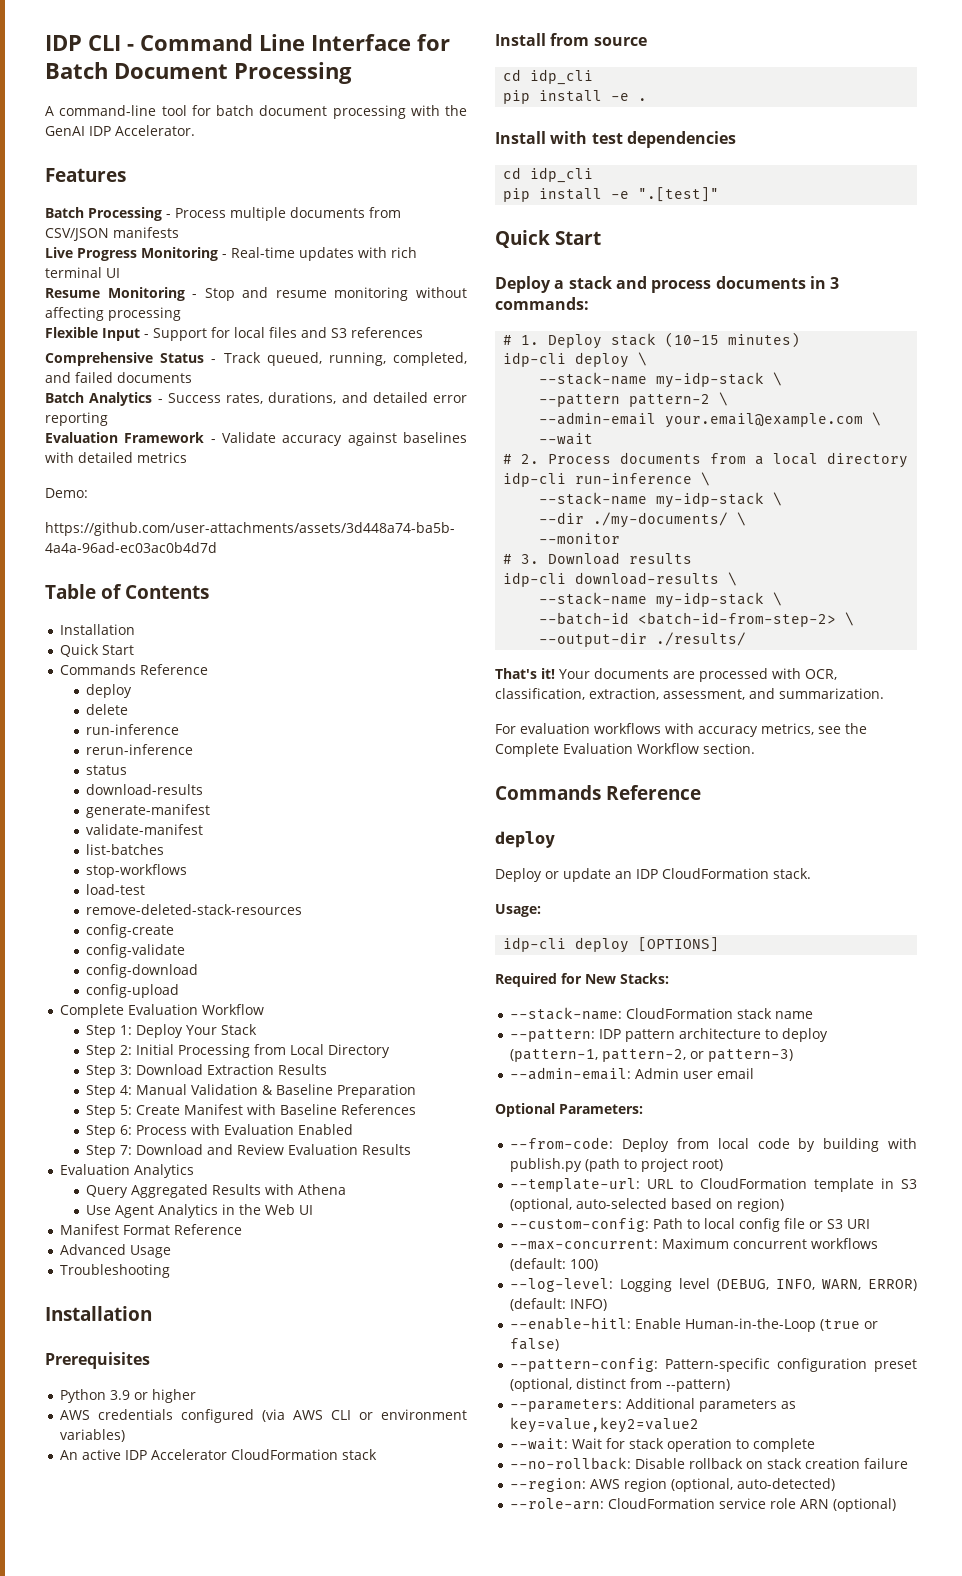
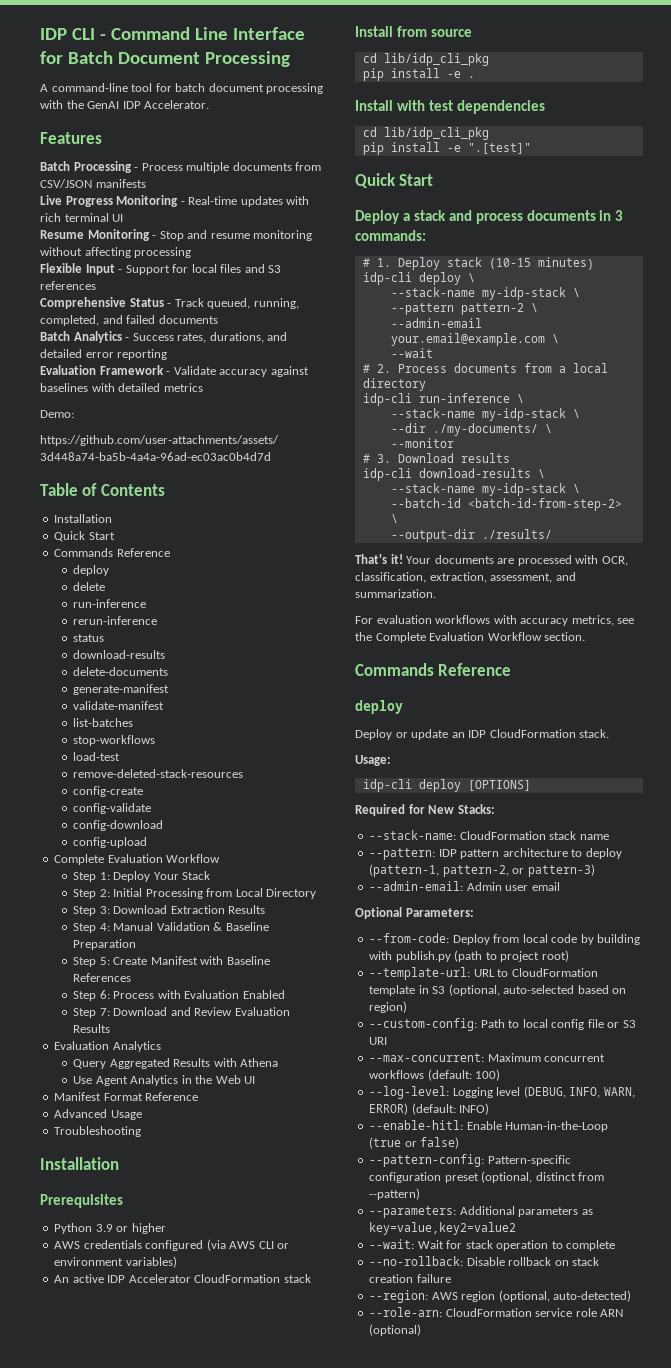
+ delete-documents
  Install from source
- cd idp_cli
+ cd lib/idp_cli_pkg
  Install with test dependencies
- cd idp_cli
+ cd lib/idp_cli_pkg

